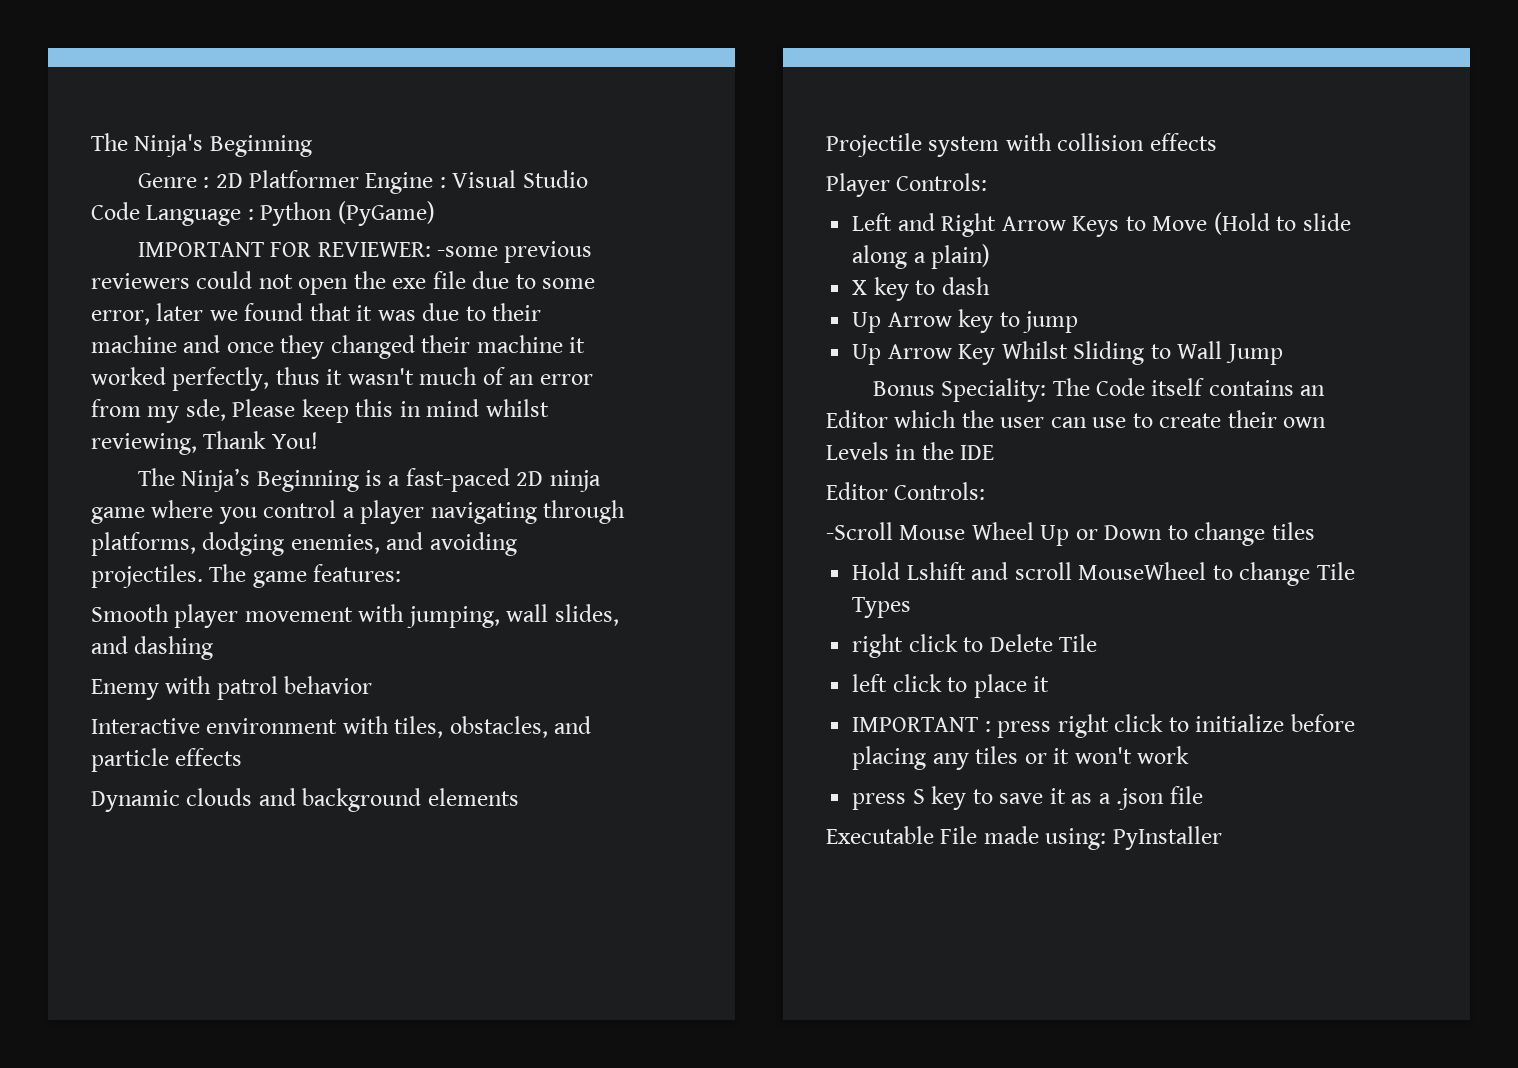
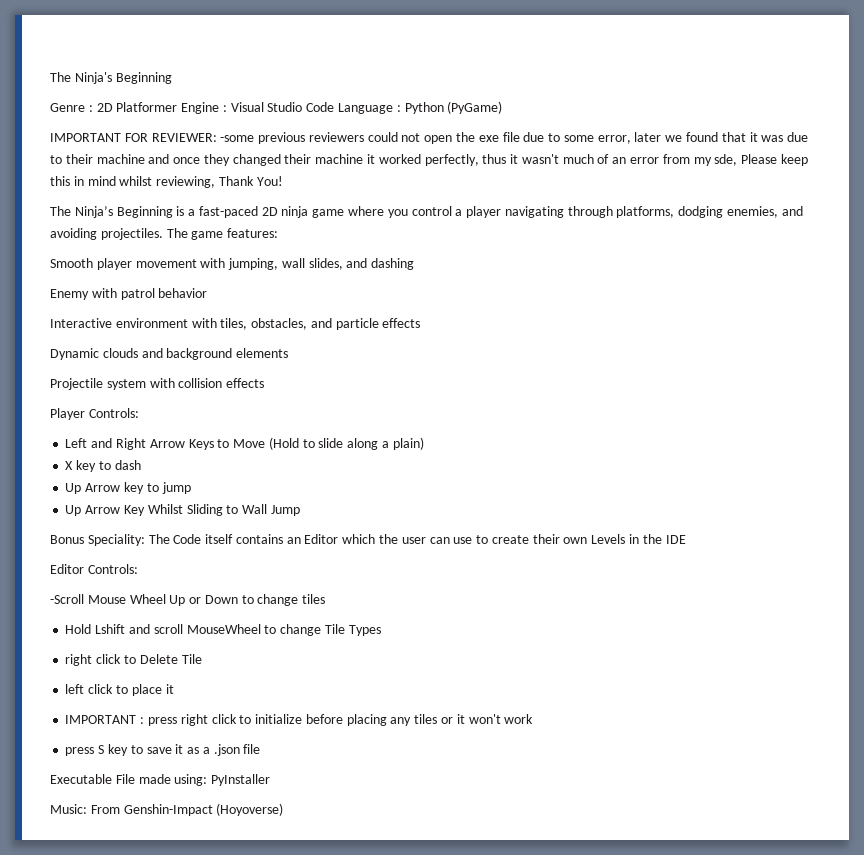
+ Music: From Genshin-Impact (Hoyoverse)

